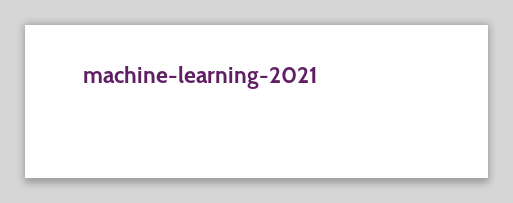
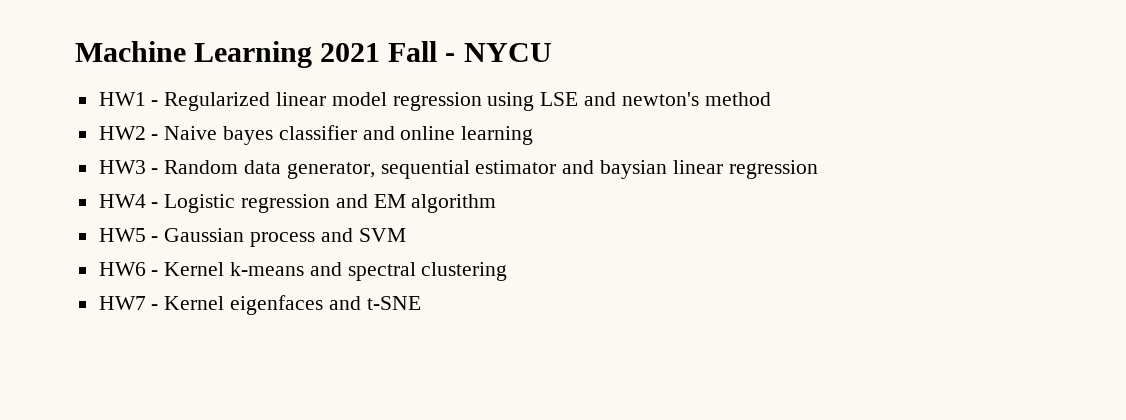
- machine-learning-2021
+ Machine Learning 2021 Fall - NYCU
+ HW1 - Regularized linear model regression using LSE and newton's method
+ HW2 - Naive bayes classifier and online learning
+ HW3 - Random data generator, sequential estimator and baysian linear regression
+ HW4 - Logistic regression and EM algorithm
+ HW5 - Gaussian process and SVM
+ HW6 - Kernel k-means and spectral clustering
+ HW7 - Kernel eigenfaces and t-SNE

